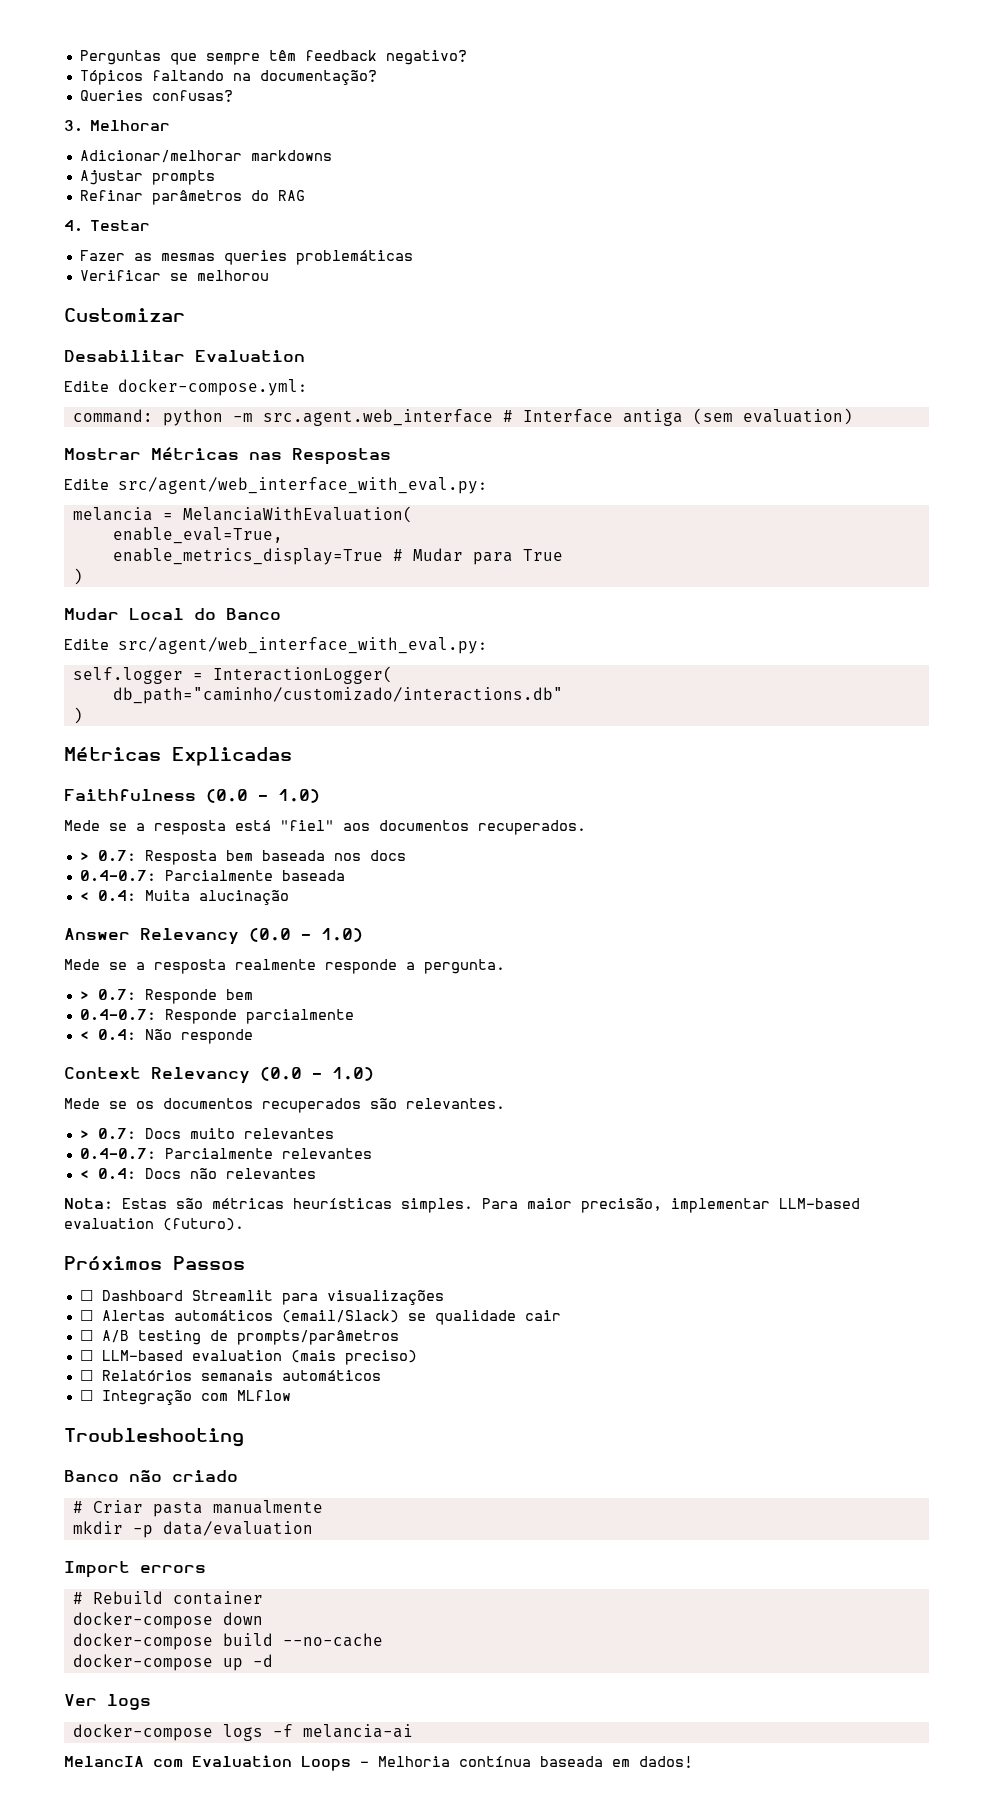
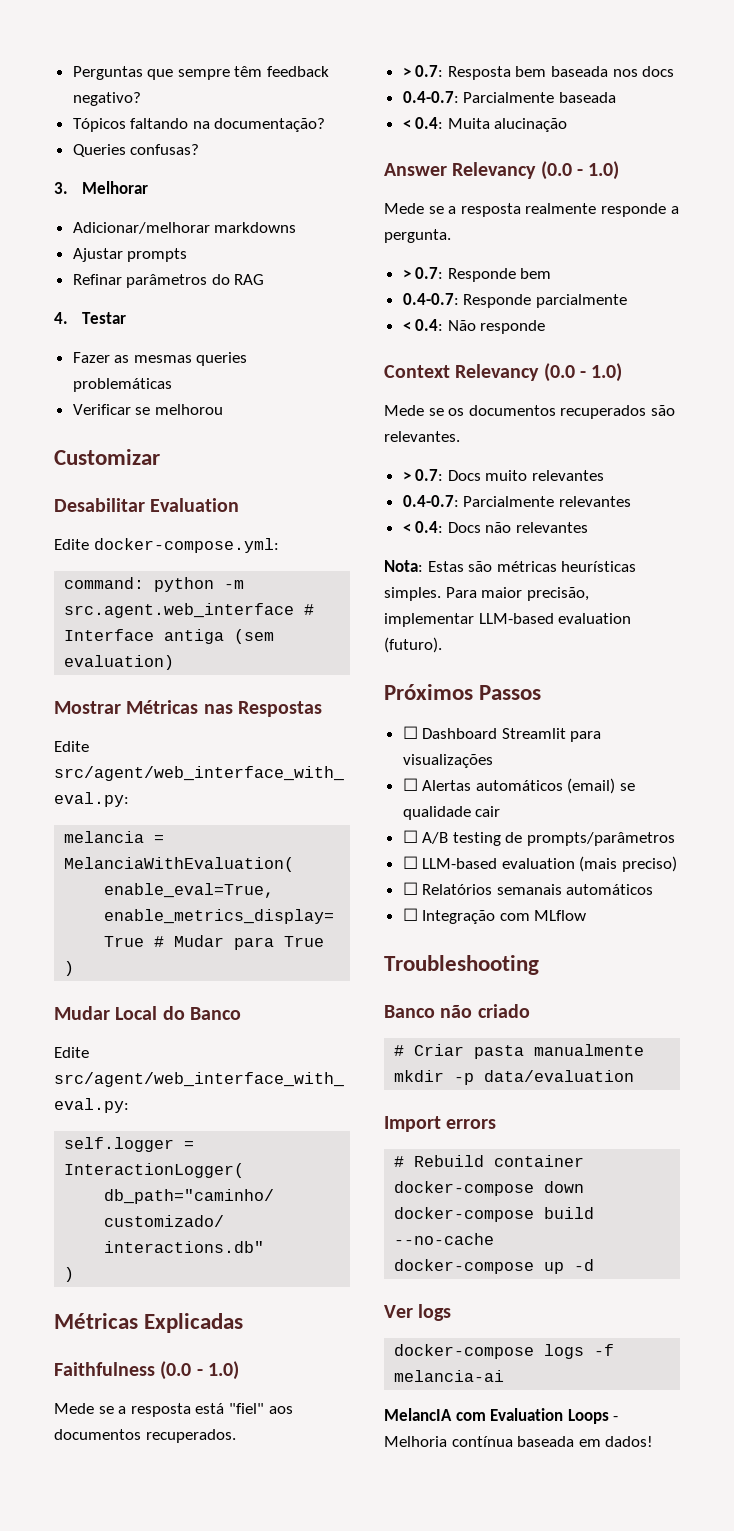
- ☐ Alertas automáticos (email/Slack) se qualidade cair
+ ☐ Alertas automáticos (email) se qualidade cair

